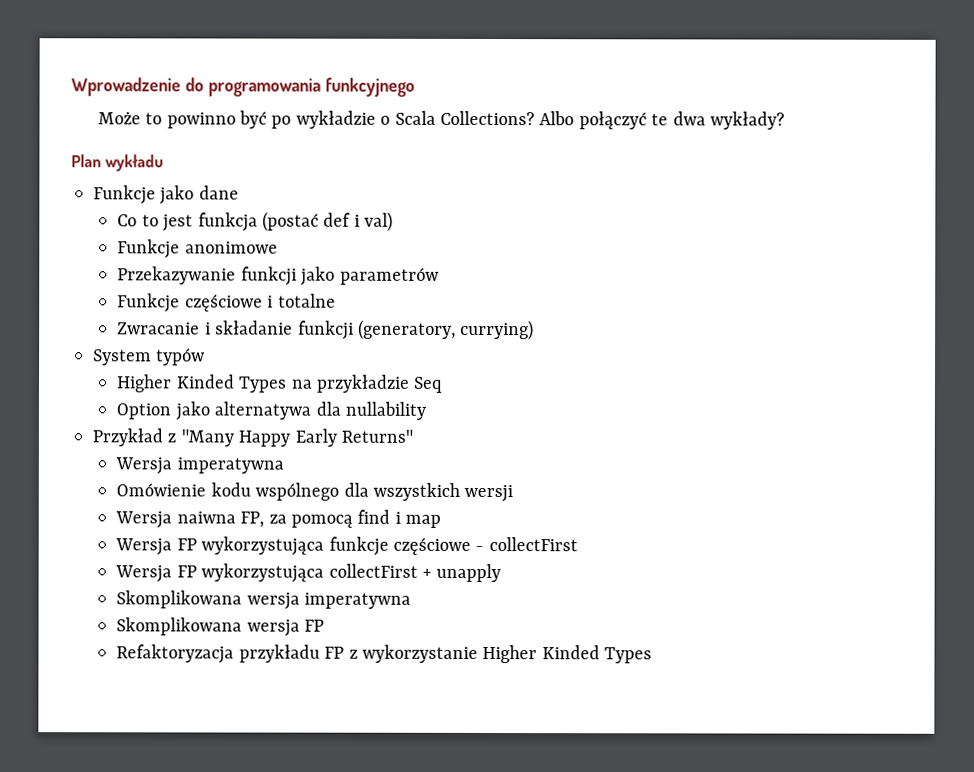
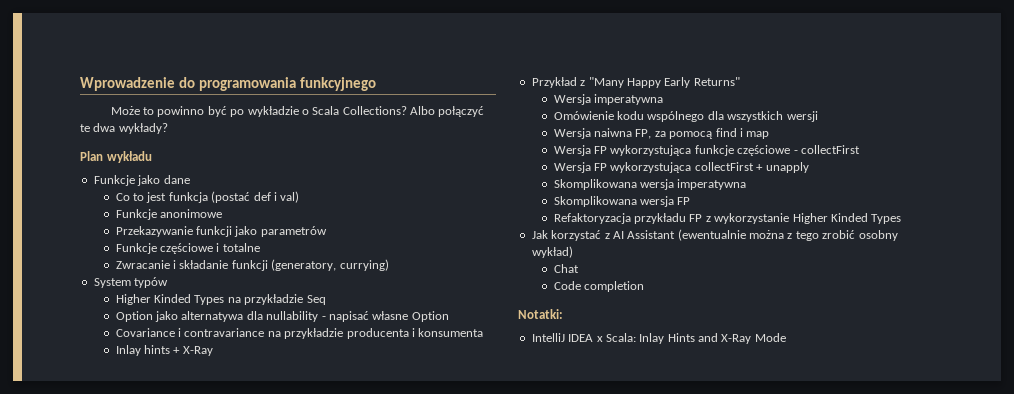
- Option jako alternatywa dla nullability
+ Option jako alternatywa dla nullability - napisać własne Option
+ Covariance i contravariance na przykładzie producenta i konsumenta
+ Inlay hints + X-Ray
+ Jak korzystać z AI Assistant (ewentualnie można z tego zrobić osobny wykład)
+ Chat
+ Code completion
+ Notatki:
+ IntelliJ IDEA x Scala: Inlay Hints and X-Ray Mode

